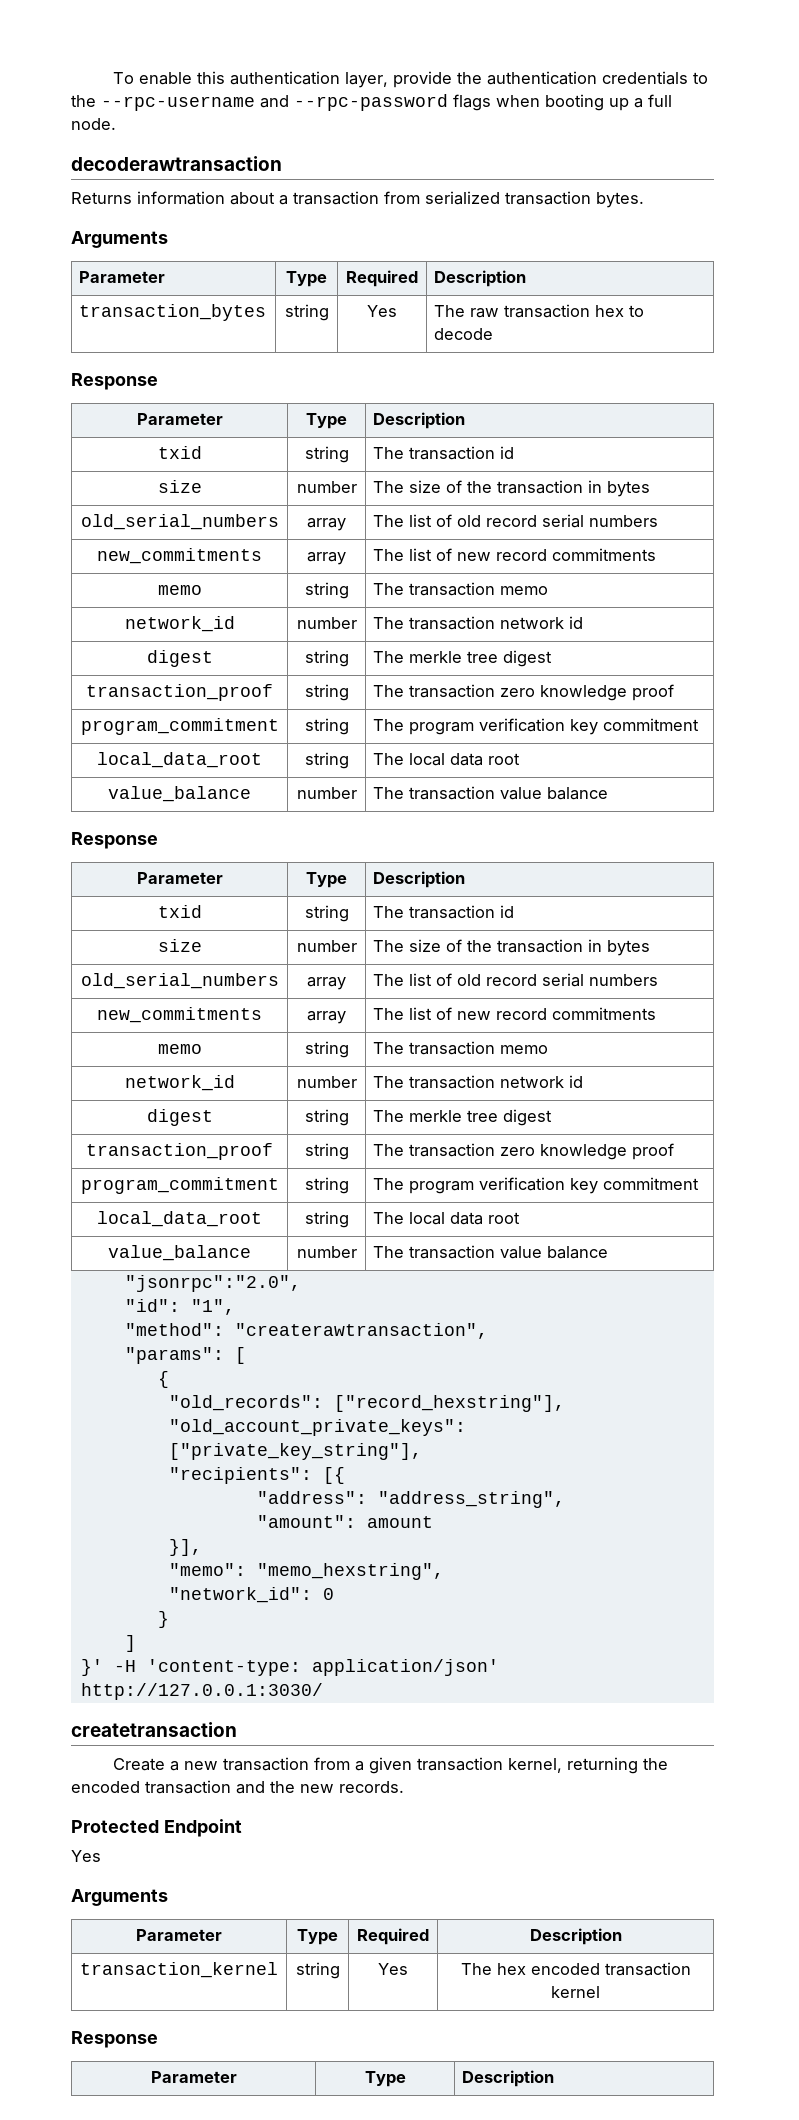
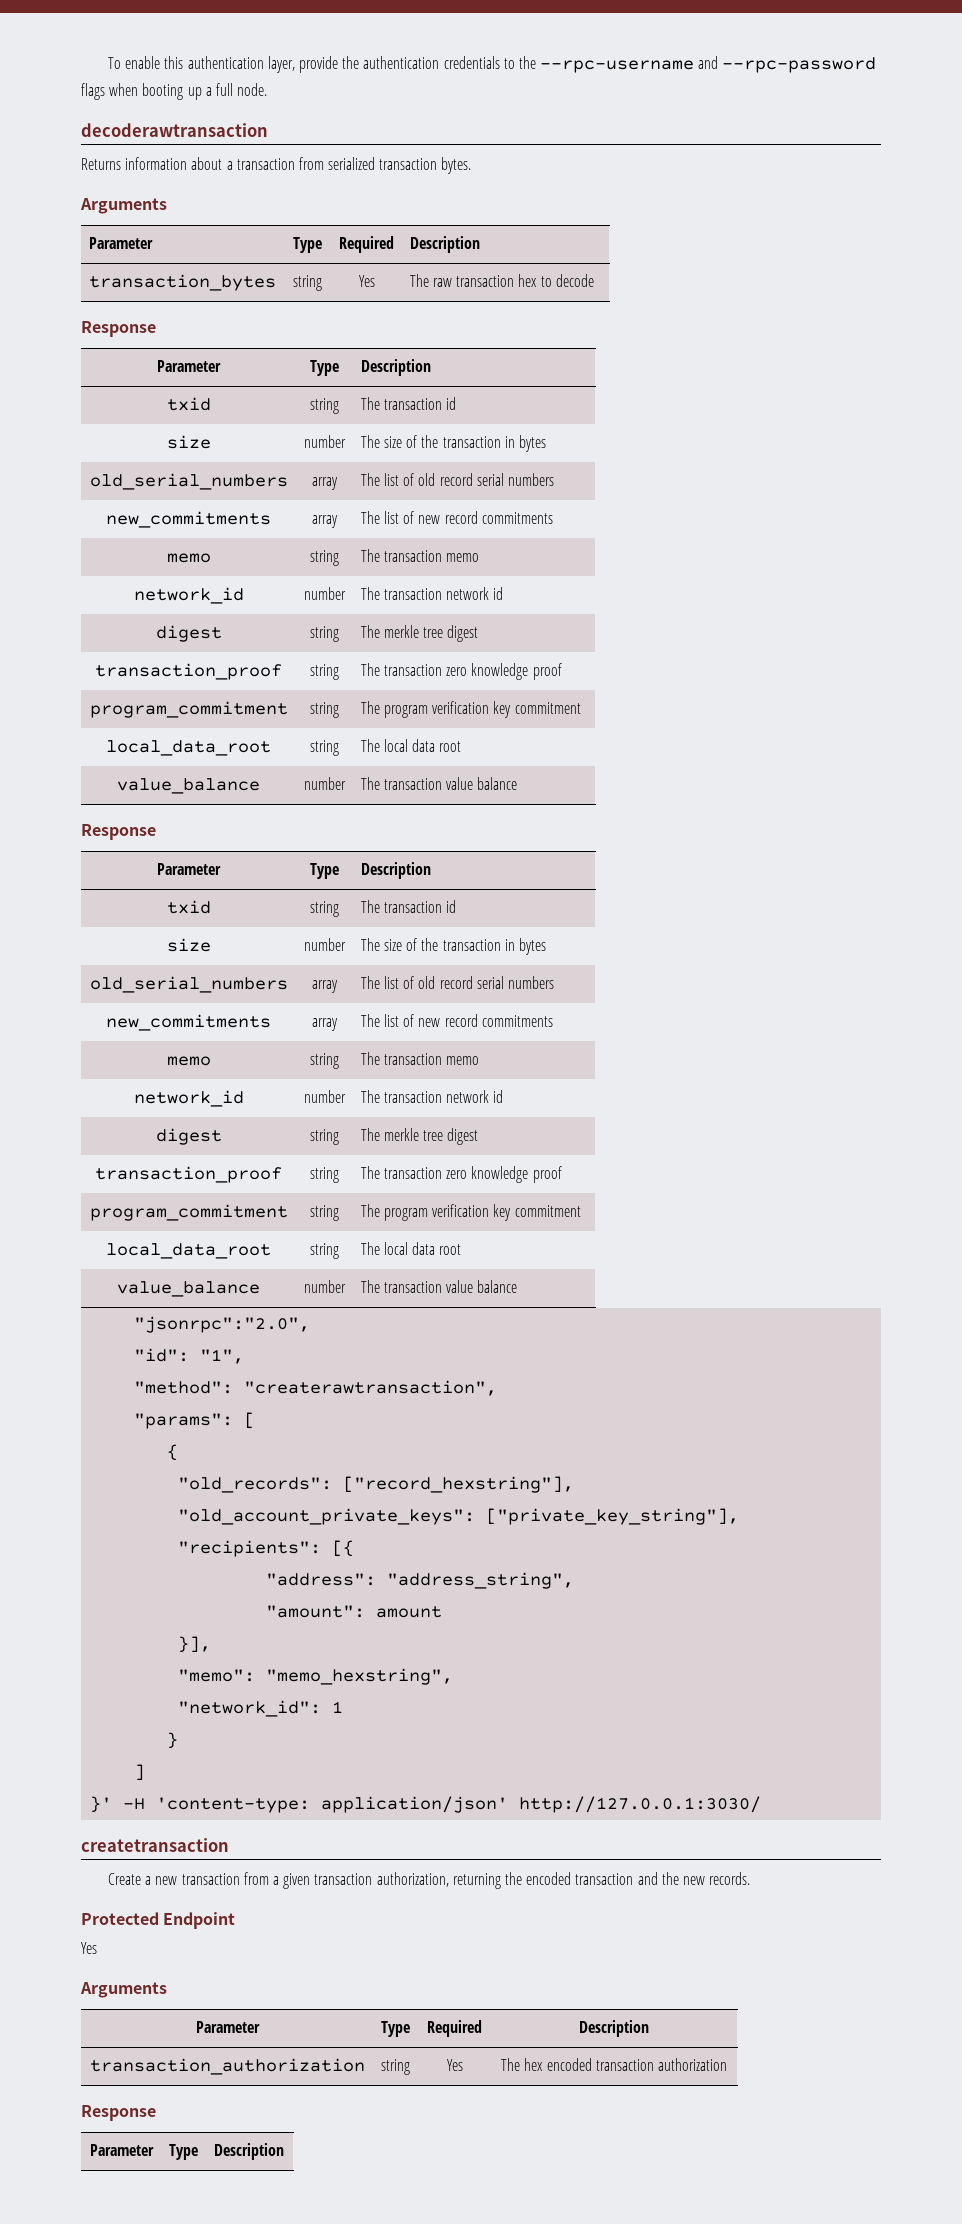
- "network_id": 0
+ "network_id": 1
- Create a new transaction from a given transaction kernel, returning the encoded transaction and the new records.
+ Create a new transaction from a given transaction authorization, returning the encoded transaction and the new records.
- transaction_kernel | string | Yes | The hex encoded transaction kernel
+ transaction_authorization | string | Yes | The hex encoded transaction authorization

